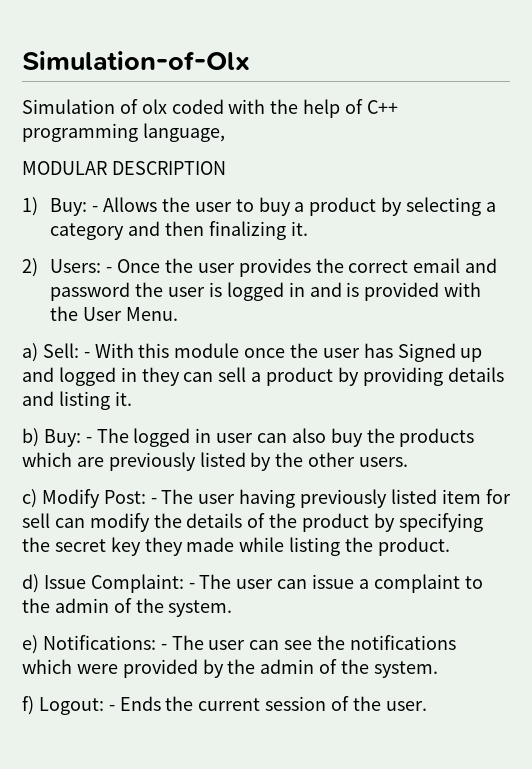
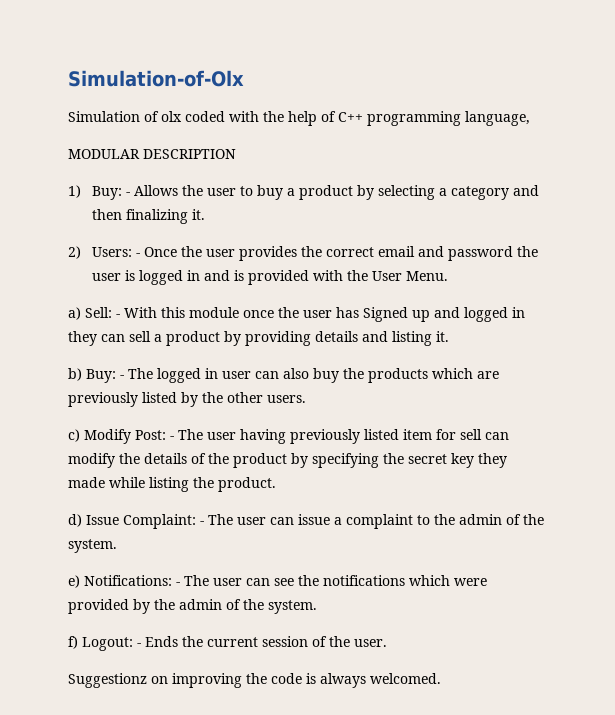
+ Suggestionz on improving the code is always welcomed.

